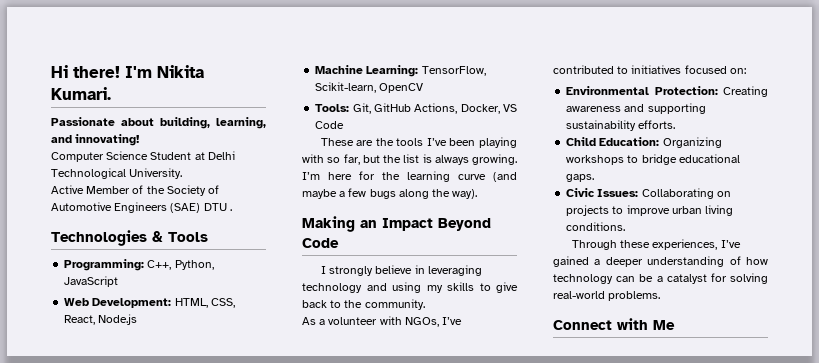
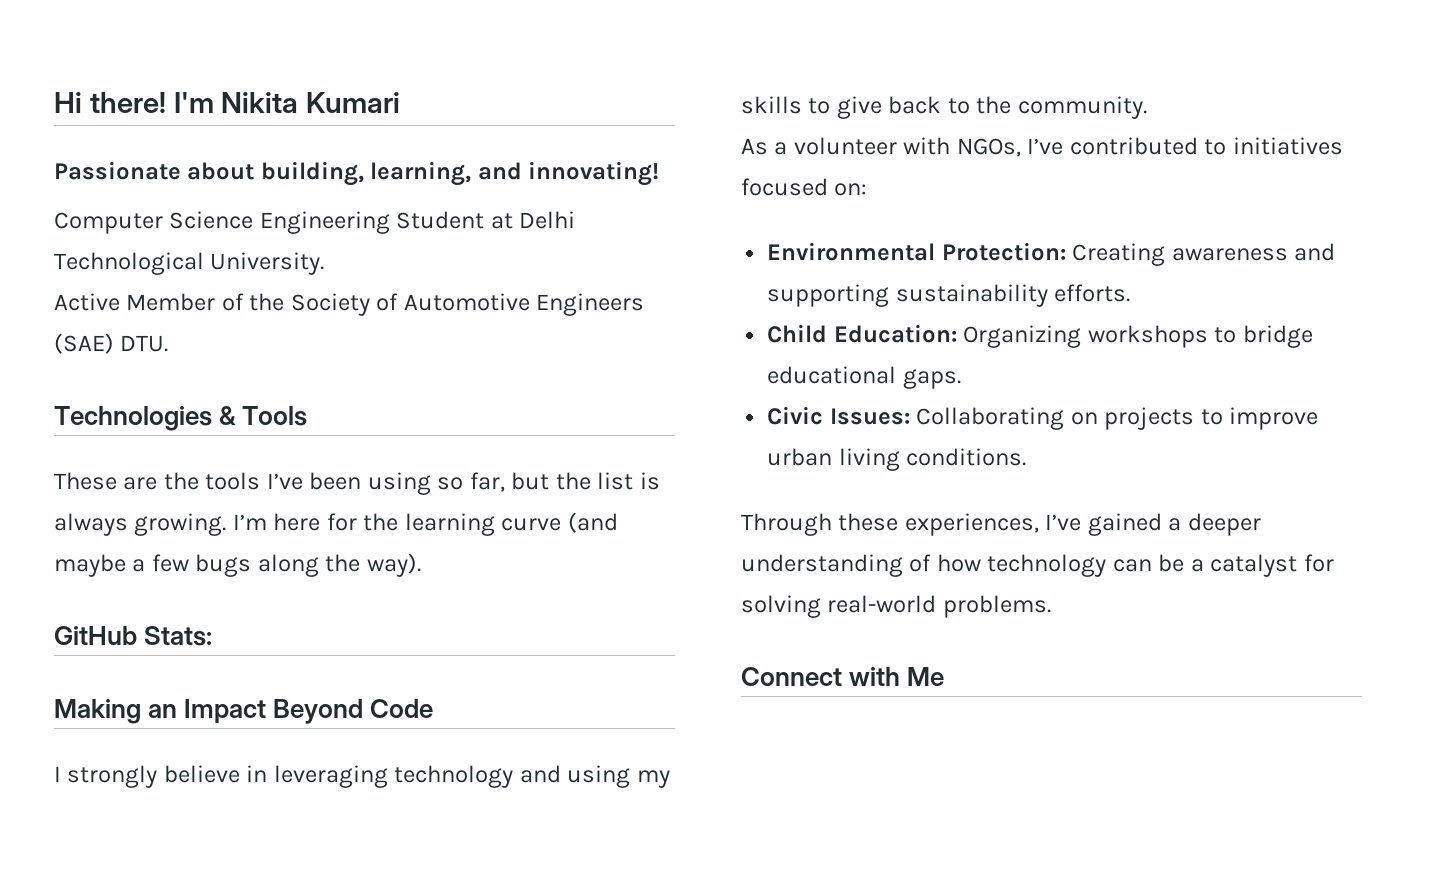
- I'm Nikita Kumari.
+ I'm Nikita Kumari
- Computer Science Student at Delhi Technological University.
+ Computer Science Engineering Student at Delhi Technological University.
- Active Member of the Society of Automotive Engineers (SAE) DTU .
+ Active Member of the Society of Automotive Engineers (SAE) DTU.
- Programming: C++, Python, JavaScript
- Web Development: HTML, CSS, React, Node.js
- Machine Learning: TensorFlow, Scikit-learn, OpenCV
- Tools: Git, GitHub Actions, Docker, VS Code
- These are the tools I’ve been playing with so far, but the list is always growing.
+ These are the tools I’ve been using so far, but the list is always growing.
+ GitHub Stats:

